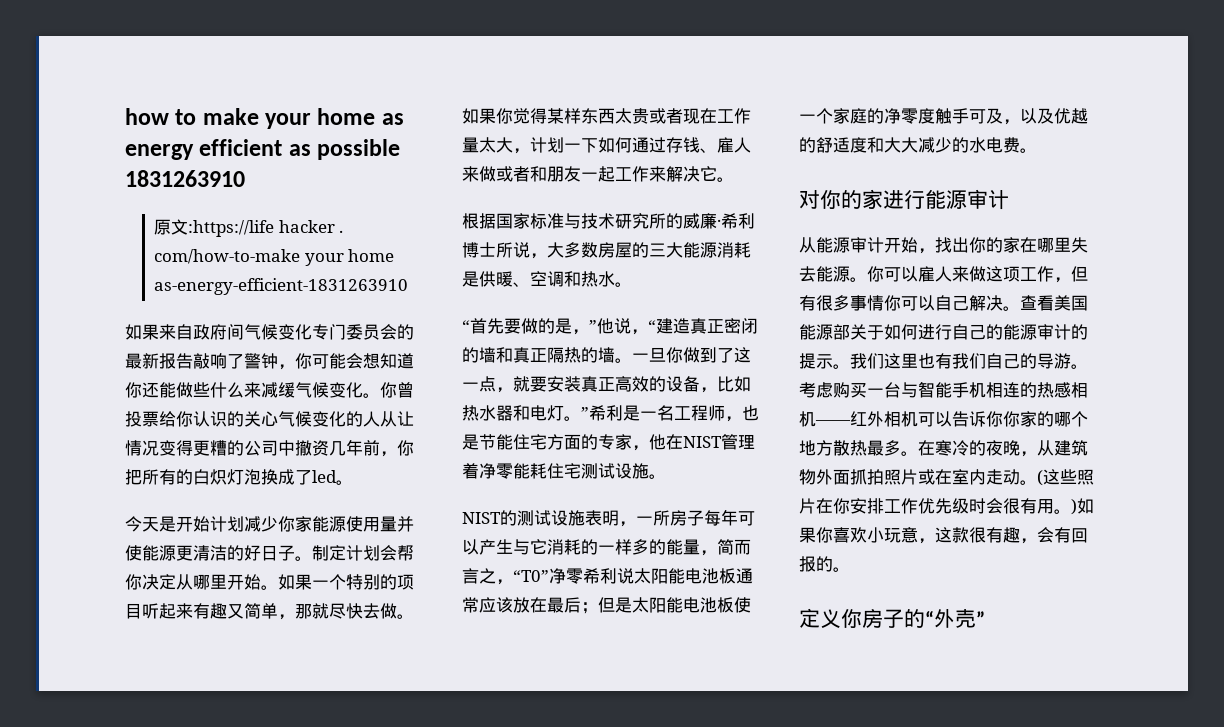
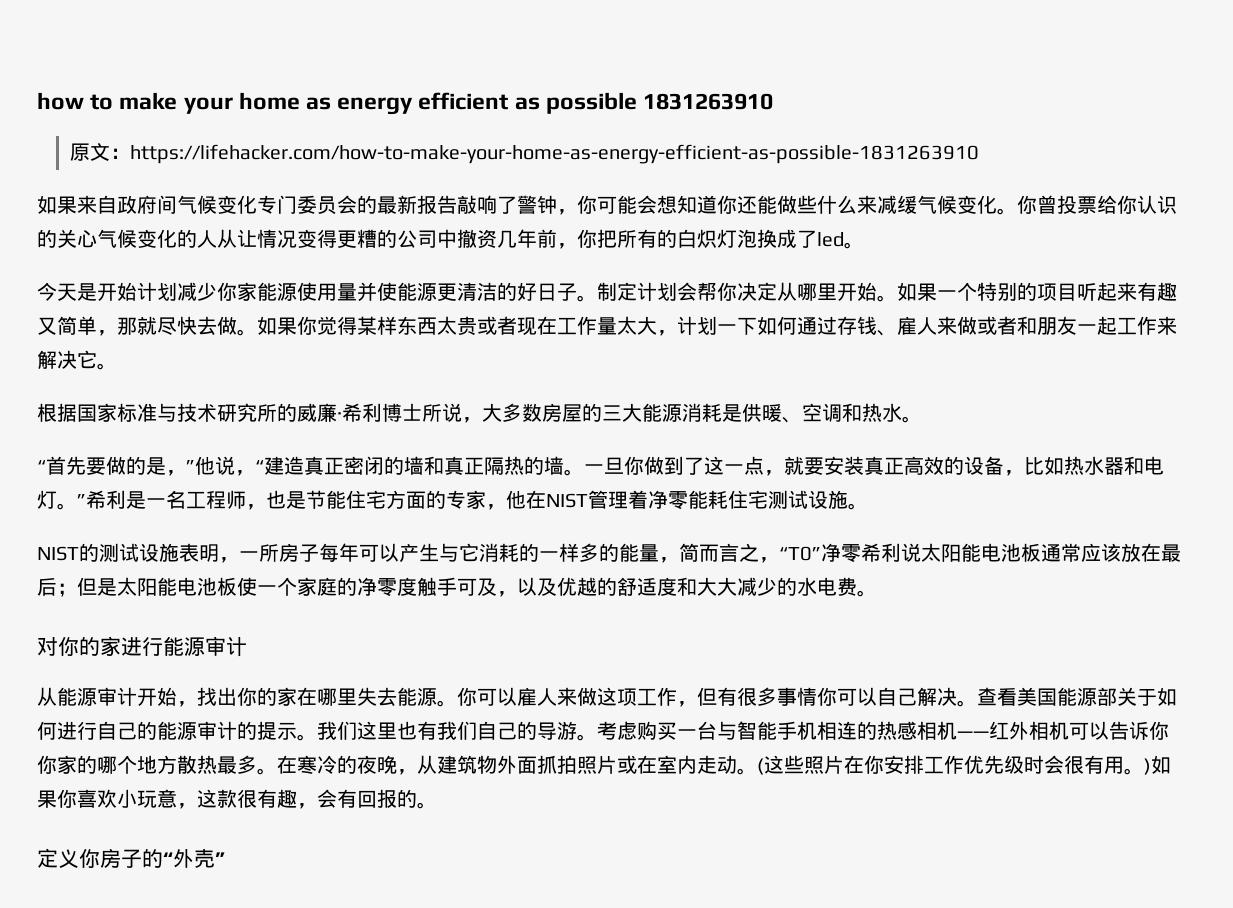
- 原文:https://life hacker . com/how-to-make your home as-energy-efficient-1831263910
+ 原文：https://lifehacker.com/how-to-make-your-home-as-energy-efficient-as-possible-1831263910

